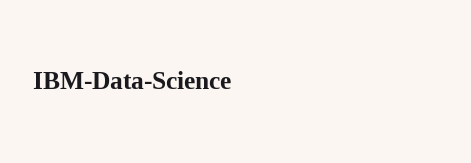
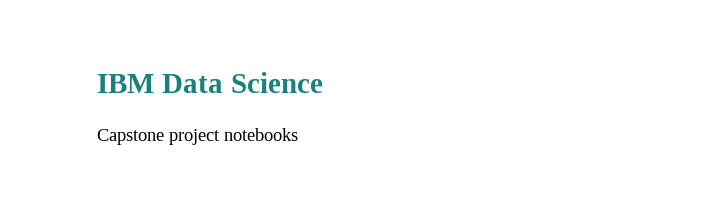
- IBM-Data-Science
+ IBM Data Science
+ Capstone project notebooks

